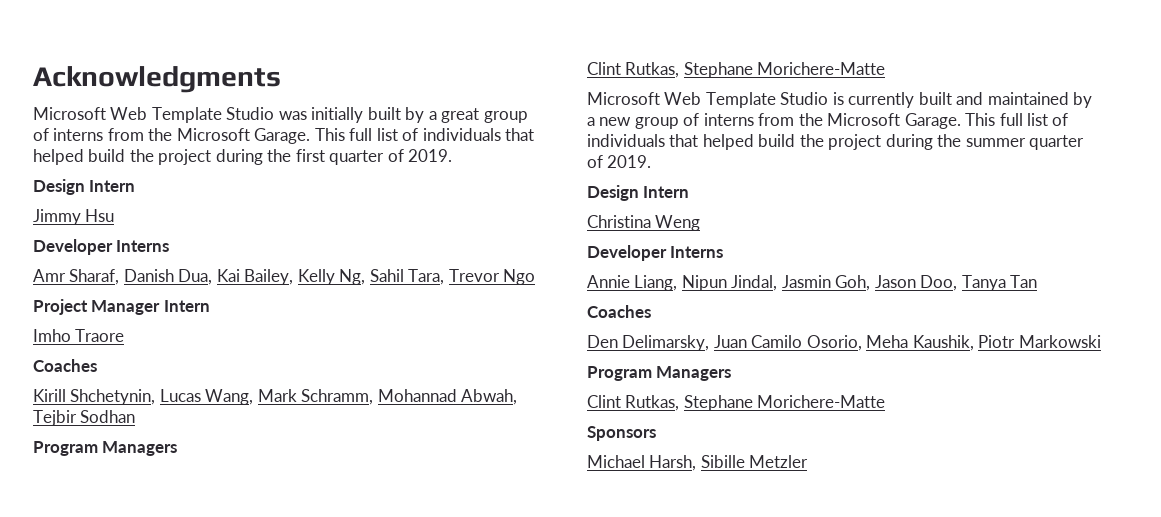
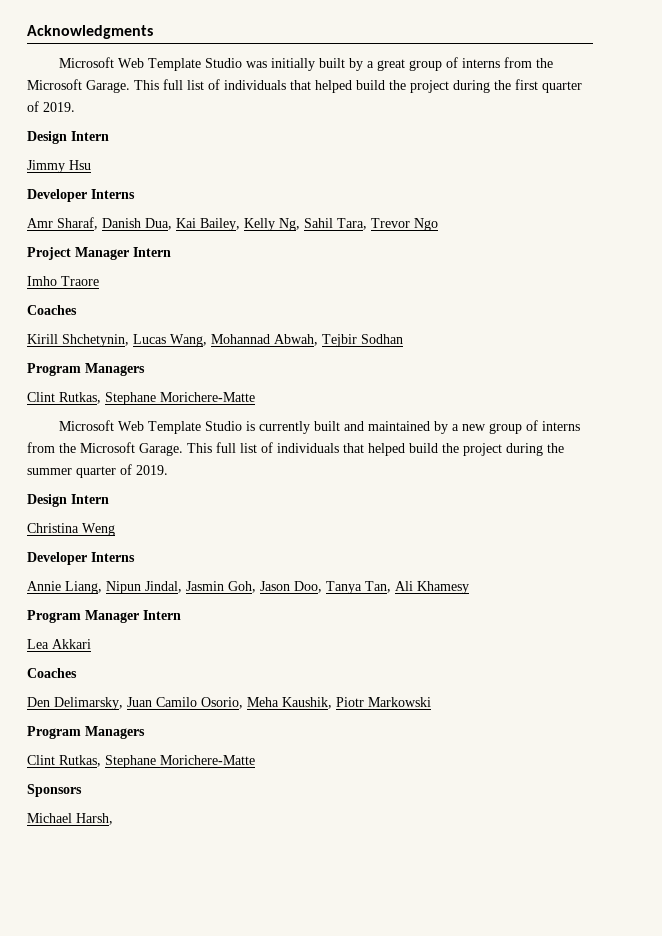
- Kirill Shchetynin, Lucas Wang, Mark Schramm, Mohannad Abwah, Tejbir Sodhan
+ Kirill Shchetynin, Lucas Wang, Mohannad Abwah, Tejbir Sodhan
- Annie Liang, Nipun Jindal, Jasmin Goh, Jason Doo, Tanya Tan
+ Annie Liang, Nipun Jindal, Jasmin Goh, Jason Doo, Tanya Tan, Ali Khamesy
+ Program Manager Intern
+ Lea Akkari
- Michael Harsh, Sibille Metzler
+ Michael Harsh,

